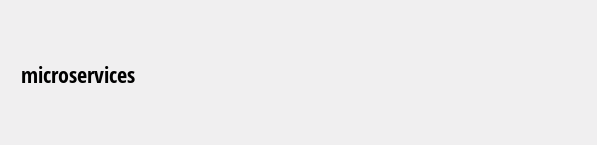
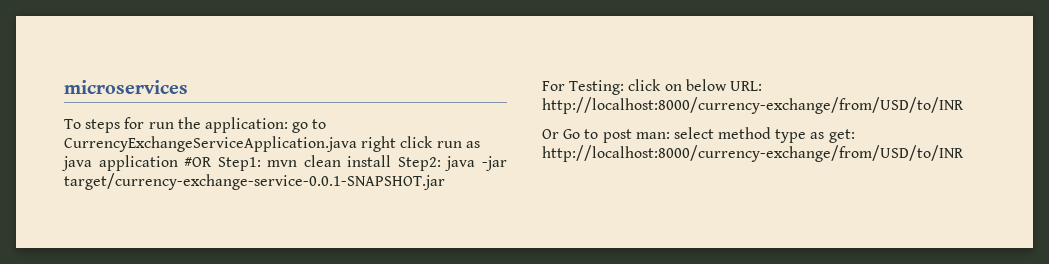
+ To steps for run the application: go to CurrencyExchangeServiceApplication.java right click run as java application #OR Step1: mvn clean install Step2: java -jar target/currency-exchange-service-0.0.1-SNAPSHOT.jar
+ For Testing: click on below URL: http://localhost:8000/currency-exchange/from/USD/to/INR
+ Or Go to post man: select method type as get: http://localhost:8000/currency-exchange/from/USD/to/INR

